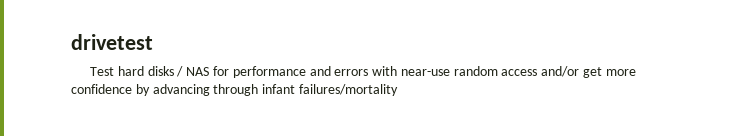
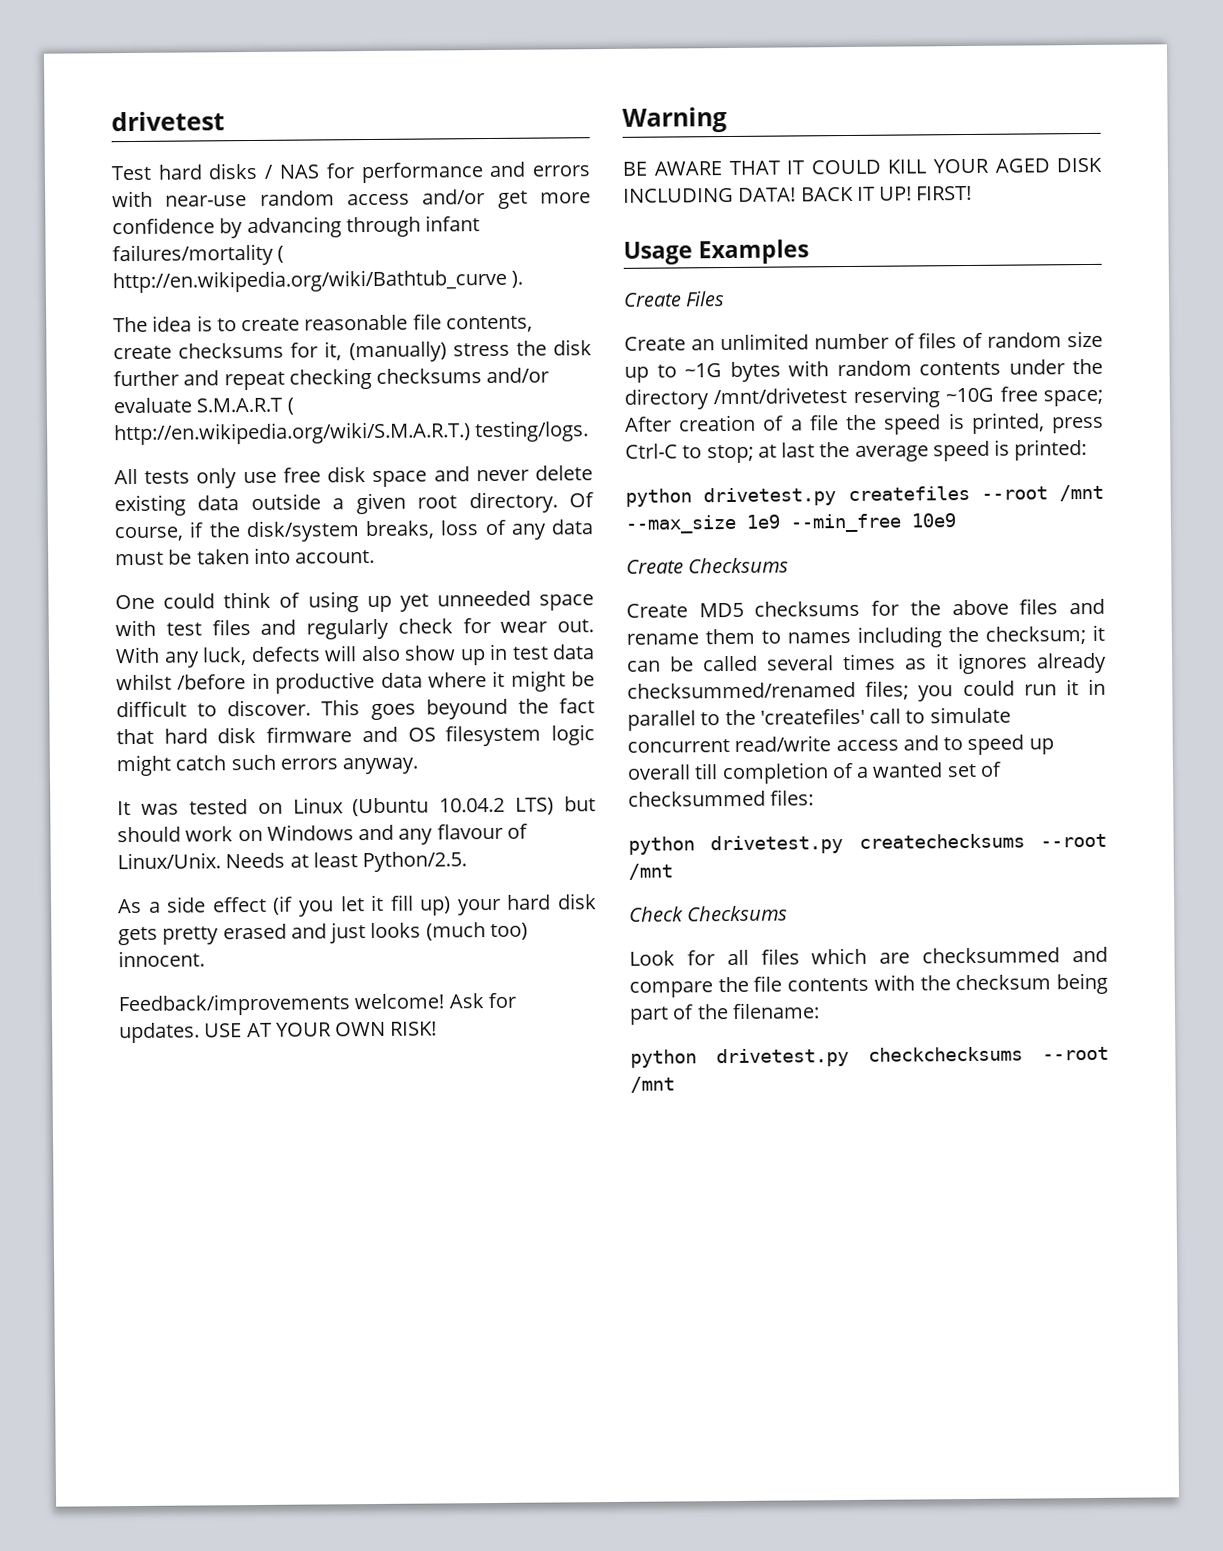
- Test hard disks / NAS for performance and errors with near-use random access and/or get more confidence by advancing through infant failures/mortality
+ Test hard disks / NAS for performance and errors with near-use random access and/or get more confidence by advancing through infant failures/mortality ( http://en.wikipedia.org/wiki/Bathtub_curve ).
+ The idea is to create reasonable file contents, create checksums for it, (manually) stress the disk further and repeat checking checksums and/or evaluate S.M.A.R.T ( http://en.wikipedia.org/wiki/S.M.A.R.T.) testing/logs.
+ All tests only use free disk space and never delete existing data outside a given root directory. Of course, if the disk/system breaks, loss of any data must be taken into account.
+ One could think of using up yet unneeded space with test files and regularly check for wear out. With any luck, defects will also show up in test data whilst /before in productive data where it might be difficult to discover. This goes beyound the fact that hard disk firmware and OS filesystem logic might catch such errors anyway.
+ It was tested on Linux (Ubuntu 10.04.2 LTS) but should work on Windows and any flavour of Linux/Unix. Needs at least Python/2.5.
+ As a side effect (if you let it fill up) your hard disk gets pretty erased and just looks (much too) innocent.
+ Feedback/improvements welcome! Ask for updates. USE AT YOUR OWN RISK!
+ Warning
+ BE AWARE THAT IT COULD KILL YOUR AGED DISK INCLUDING DATA! BACK IT UP! FIRST!
+ Usage Examples
+ Create Files
+ Create an unlimited number of files of random size up to ~1G bytes with random contents under the directory /mnt/drivetest reserving ~10G free space; After creation of a file the speed is printed, press Ctrl-C to stop; at last the average speed is printed:
+ python drivetest.py createfiles --root /mnt --max_size 1e9 --min_free 10e9
+ Create Checksums
+ Create MD5 checksums for the above files and rename them to names including the checksum; it can be called several times as it ignores already checksummed/renamed files; you could run it in parallel to the 'createfiles' call to simulate concurrent read/write access and to speed up overall till completion of a wanted set of checksummed files:
+ python drivetest.py createchecksums --root /mnt
+ Check Checksums
+ Look for all files which are checksummed and compare the file contents with the checksum being part of the filename:
+ python drivetest.py checkchecksums --root /mnt

